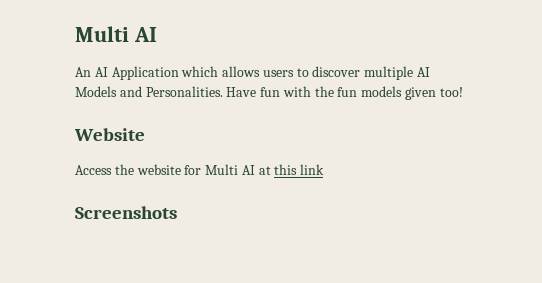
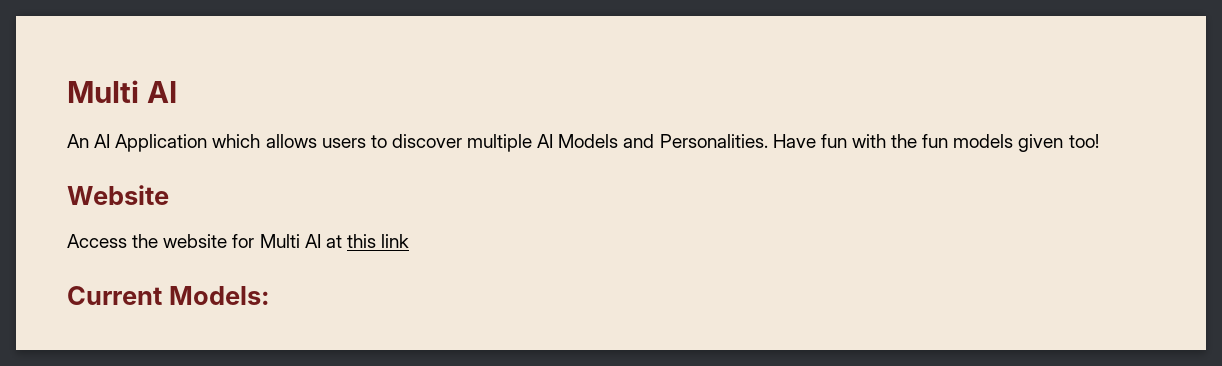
- Screenshots
+ Current Models:

